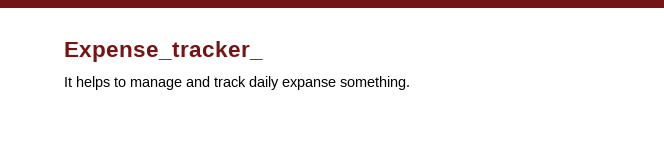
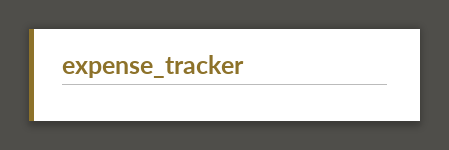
- Expense_tracker_
- It helps to manage and track daily expanse something.
+ expense_tracker

